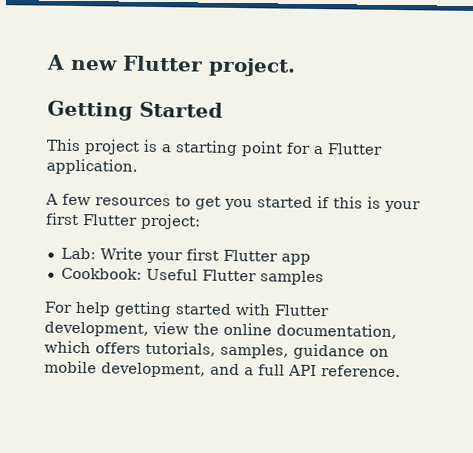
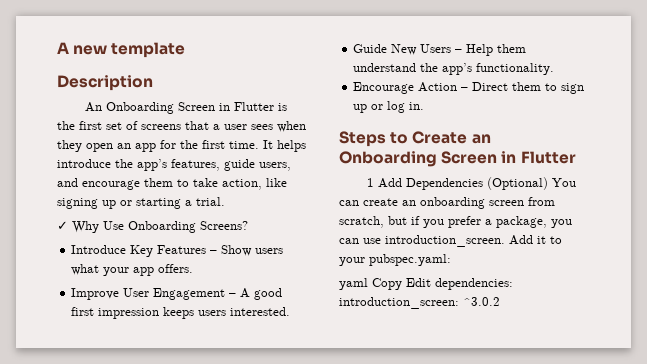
- A new Flutter project.
- Getting Started
- This project is a starting point for a Flutter application.
- A few resources to get you started if this is your first Flutter project:
- Lab: Write your first Flutter app
- Cookbook: Useful Flutter samples
- For help getting started with Flutter development, view the online documentation, which offers tutorials, samples, guidance on mobile development, and a full API reference.
+ A new template
+ Description
+ An Onboarding Screen in Flutter is the first set of screens that a user sees when they open an app for the first time. It helps introduce the app’s features, guide users, and encourage them to take action, like signing up or starting a trial.
+ ✓ Why Use Onboarding Screens?
+ Introduce Key Features – Show users what your app offers.
+ Improve User Engagement – A good first impression keeps users interested.
+ Guide New Users – Help them understand the app’s functionality.
+ Encourage Action – Direct them to sign up or log in.
+ Steps to Create an Onboarding Screen in Flutter
+ 1 Add Dependencies (Optional) You can create an onboarding screen from scratch, but if you prefer a package, you can use introduction_screen. Add it to your pubspec.yaml:
+ yaml Copy Edit dependencies: introduction_screen: ^3.0.2

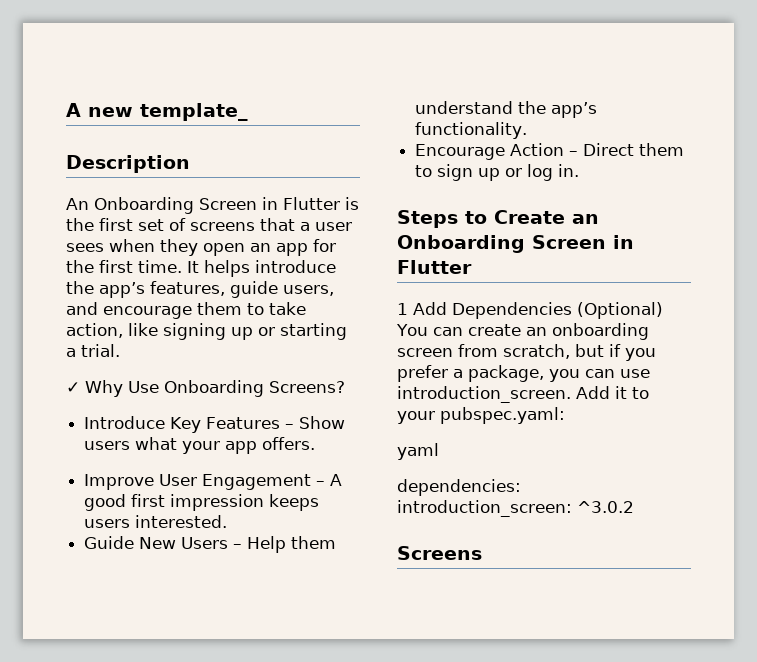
- A new template
+ A new template_
- yaml Copy Edit dependencies: introduction_screen: ^3.0.2
+ yaml
+ dependencies: introduction_screen: ^3.0.2
+ Screens

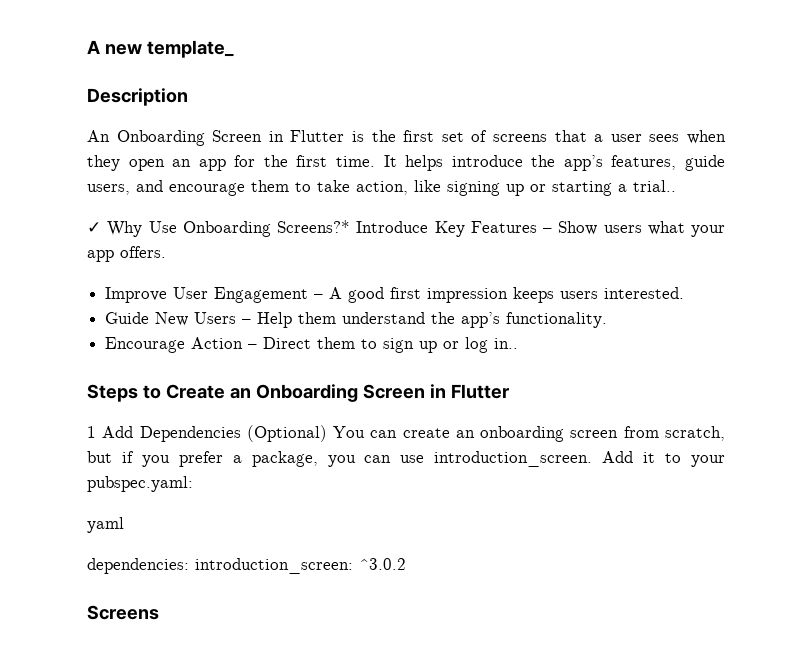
- It helps introduce the app’s features, guide users, and encourage them to take action, like signing up or starting a trial.
+ It helps introduce the app’s features, guide users, and encourage them to take action, like signing up or starting a trial..
- ✓ Why Use Onboarding Screens?
- Introduce Key Features – Show users what your app offers.
+ ✓ Why Use Onboarding Screens?* Introduce Key Features – Show users what your app offers.
- Encourage Action – Direct them to sign up or log in.
+ Encourage Action – Direct them to sign up or log in..

